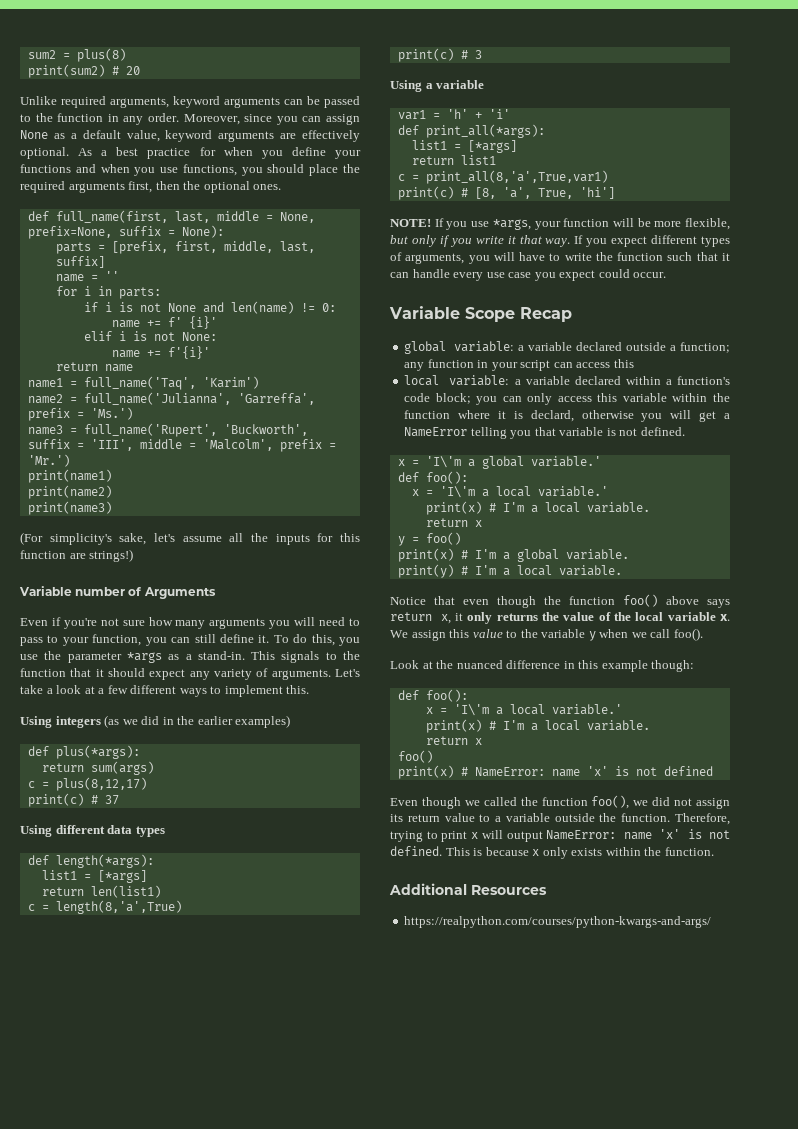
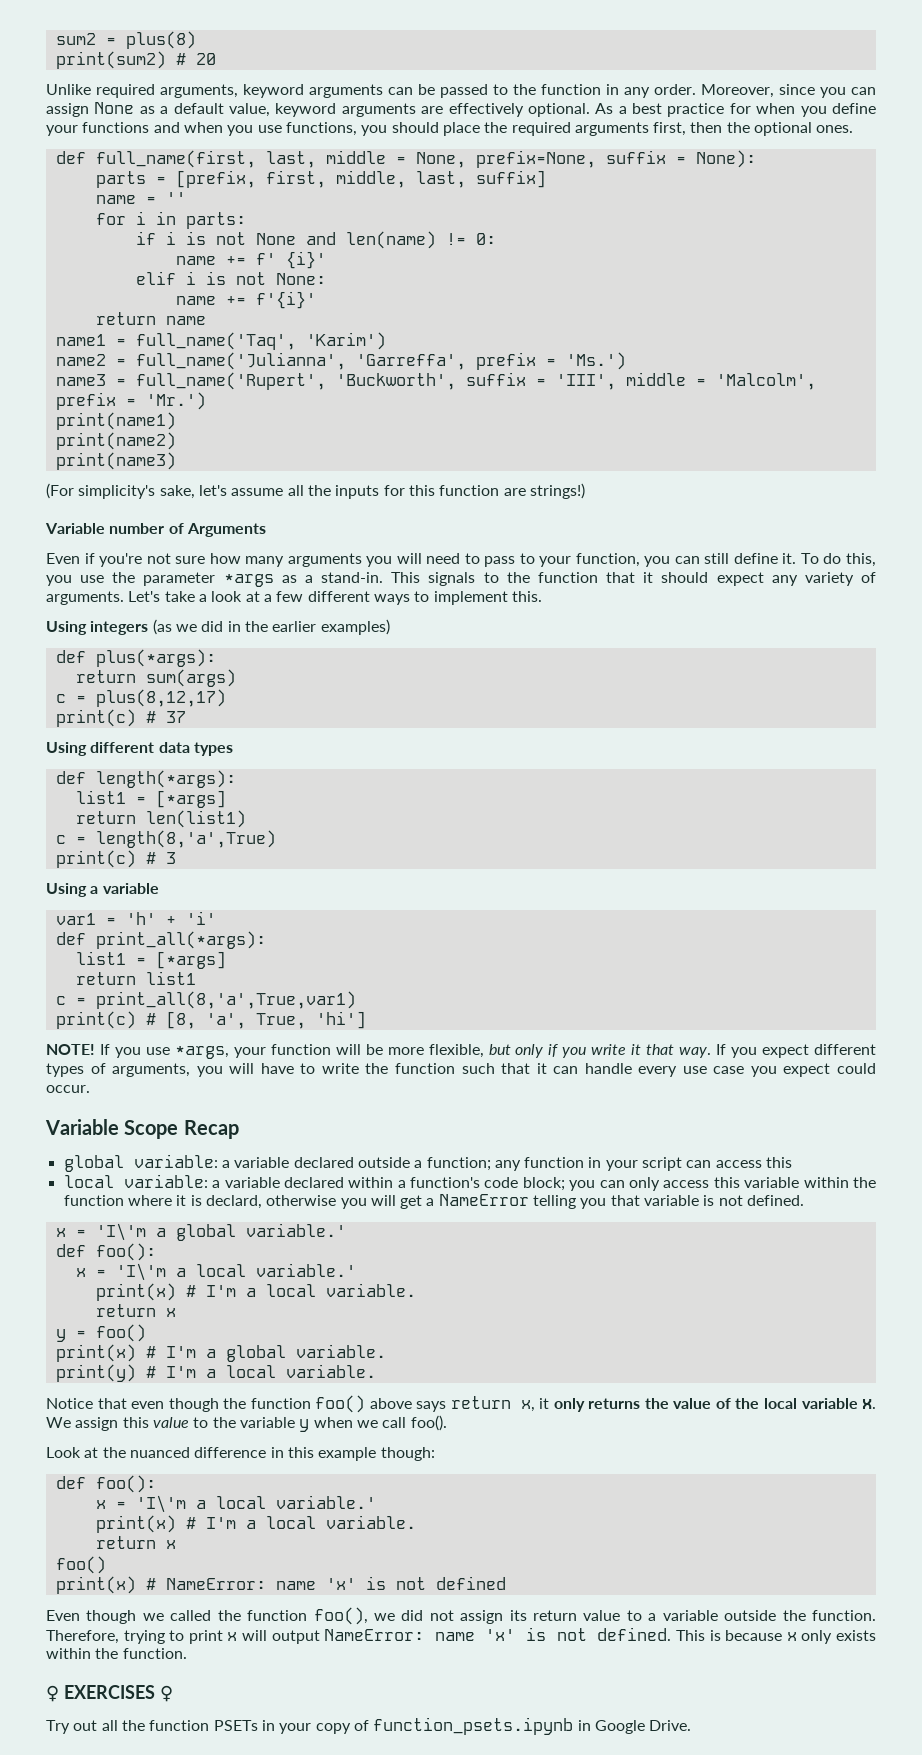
- Additional Resources
- https://realpython.com/courses/python-kwargs-and-args/
+ ♀ EXERCISES ♀
+ Try out all the function PSETs in your copy of function_psets.ipynb in Google Drive.

